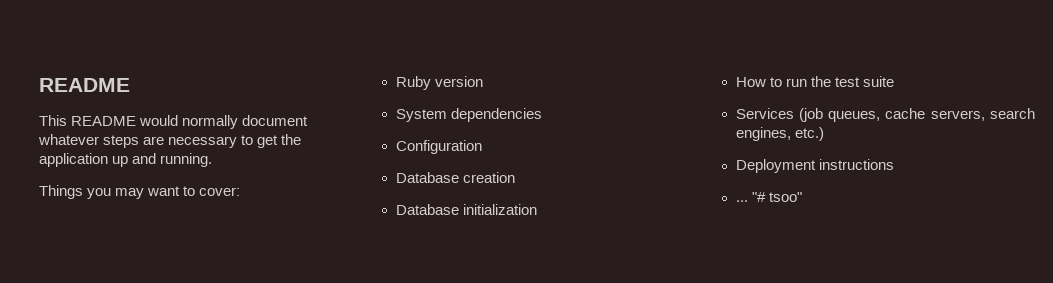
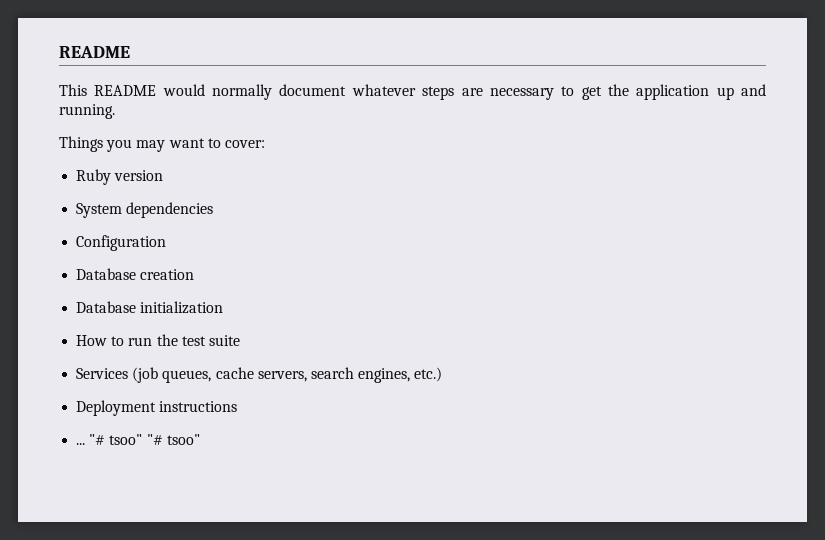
- "# tsoo"
+ "# tsoo" "# tsoo"

